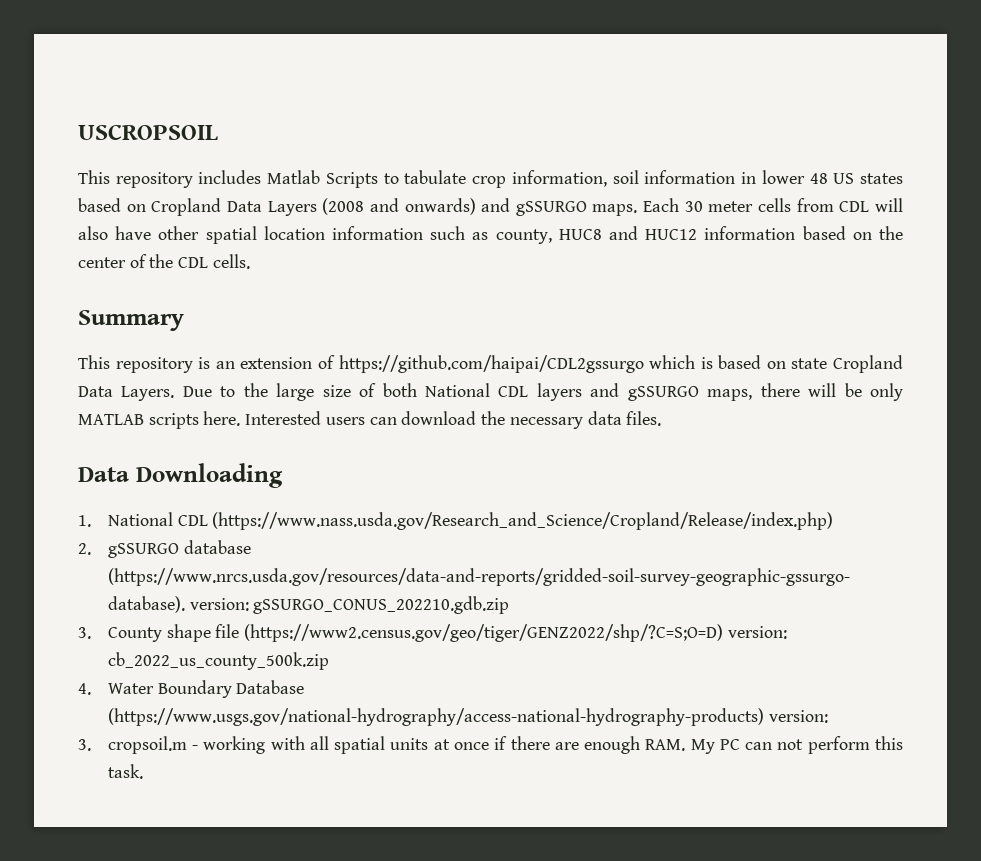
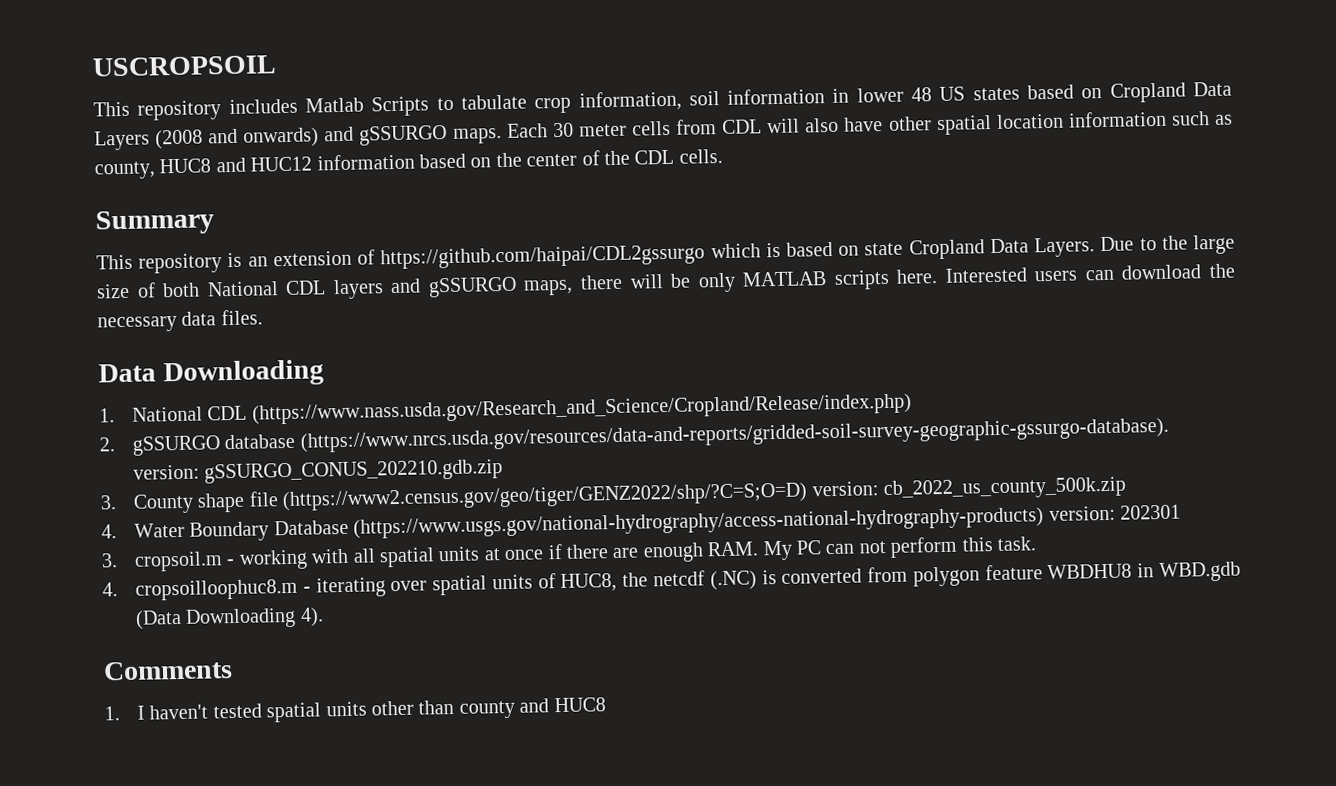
- 4. Water Boundary Database (https://www.usgs.gov/national-hydrography/access-national-hydrography-products) version:
+ 4. Water Boundary Database (https://www.usgs.gov/national-hydrography/access-national-hydrography-products) version: 202301
+ 4. cropsoilloophuc8.m - iterating over spatial units of HUC8, the netcdf (.NC) is converted from polygon feature WBDHU8 in WBD.gdb (Data Downloading 4).
+ Comments
+ 1. I haven't tested spatial units other than county and HUC8

